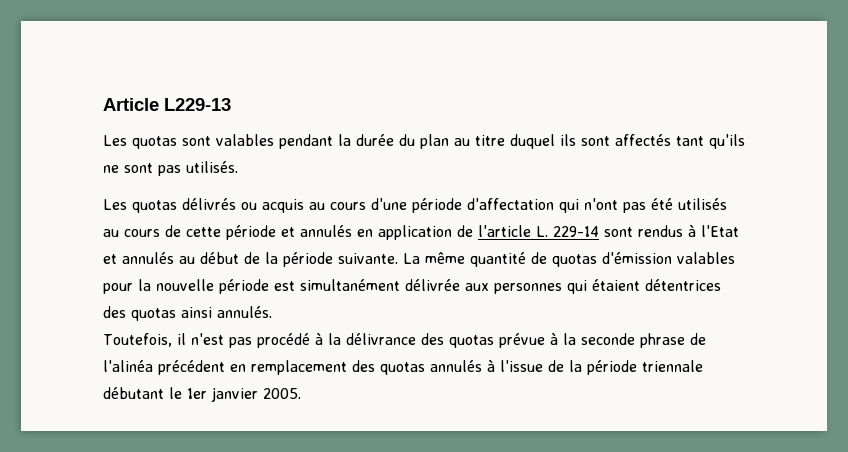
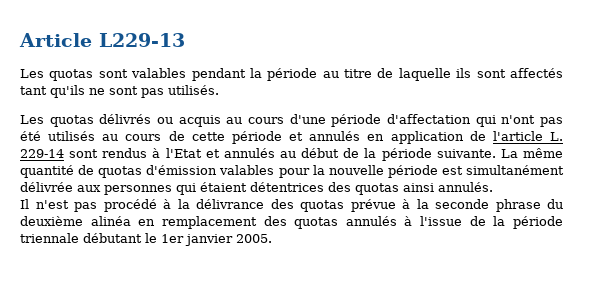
- Les quotas sont valables pendant la durée du plan au titre duquel ils sont affectés tant qu'ils ne sont pas utilisés.
+ Les quotas sont valables pendant la période au titre de laquelle ils sont affectés tant qu'ils ne sont pas utilisés.
- Toutefois, il n'est pas procédé à la délivrance des quotas prévue à la seconde phrase de l'alinéa précédent en remplacement des quotas annulés à l'issue de la période triennale débutant le 1er janvier 2005.
+ Il n'est pas procédé à la délivrance des quotas prévue à la seconde phrase du deuxième alinéa en remplacement des quotas annulés à l'issue de la période triennale débutant le 1er janvier 2005.

